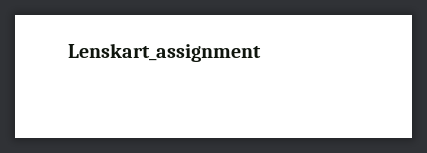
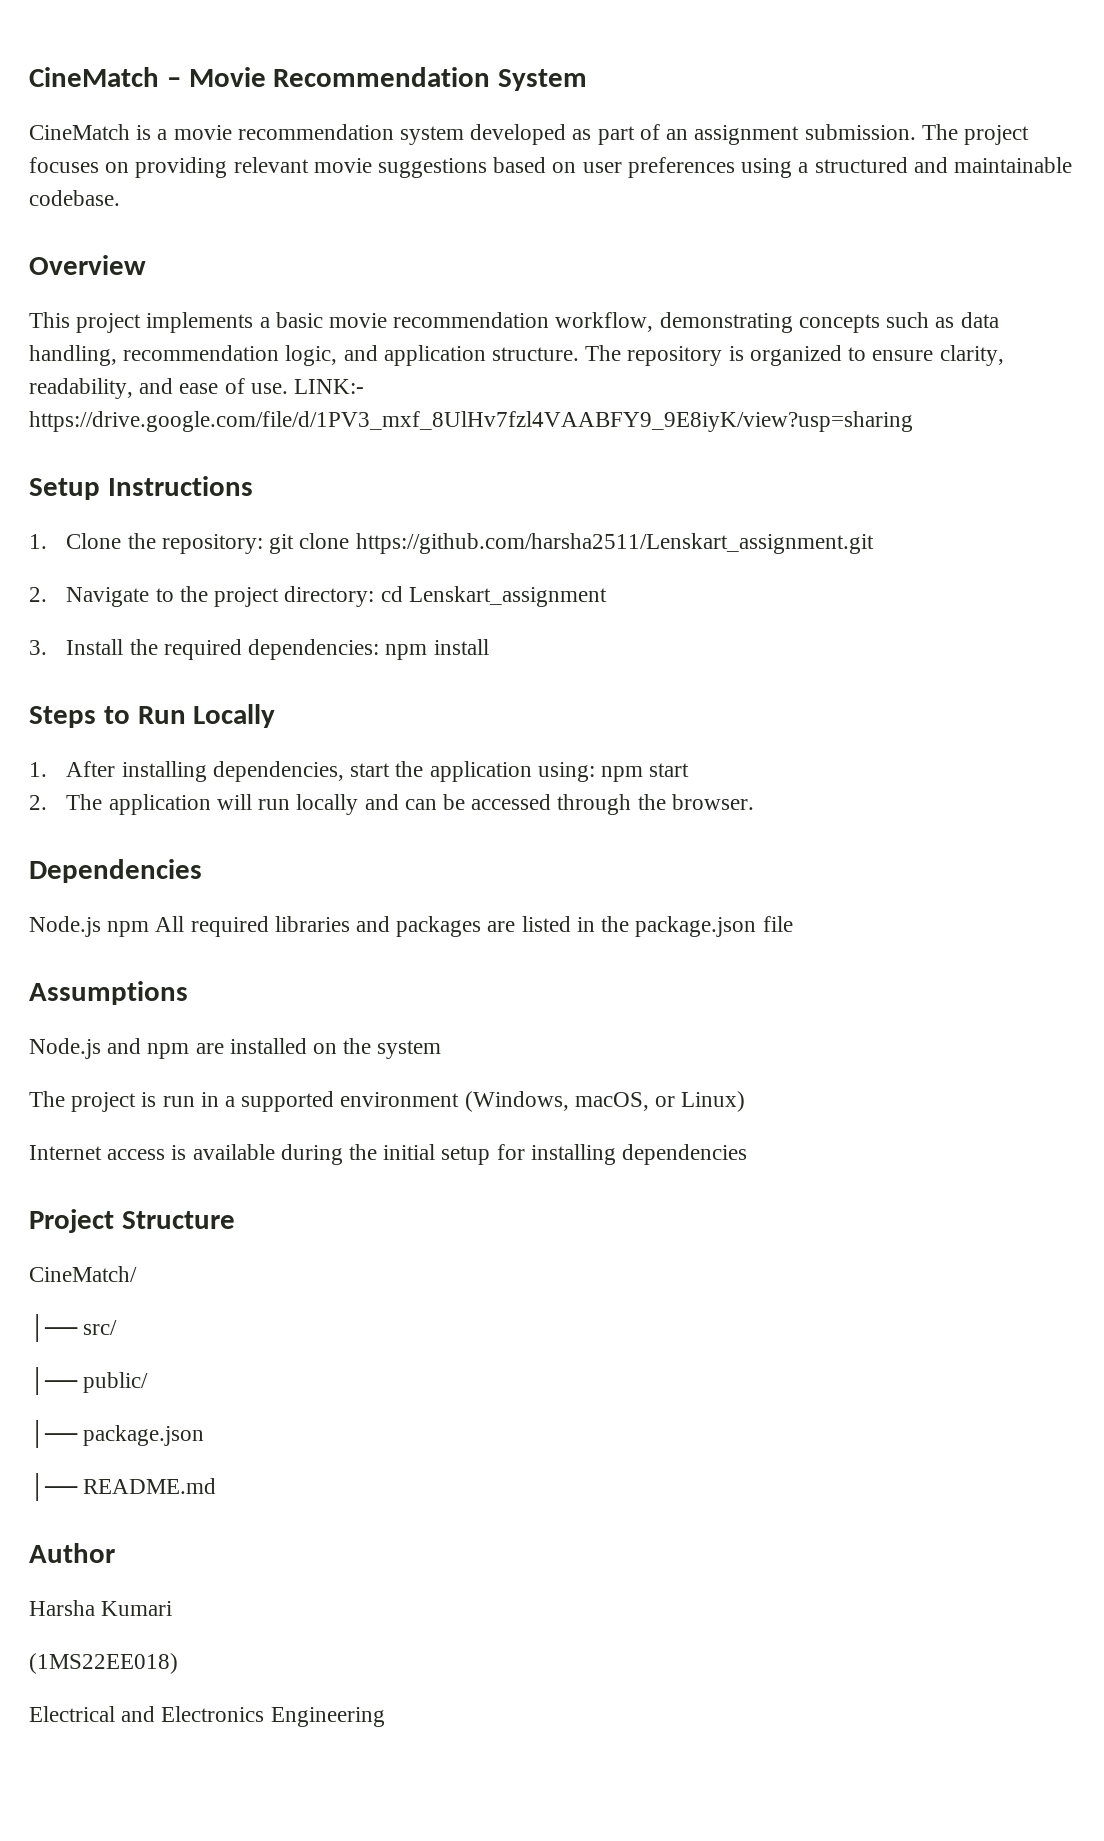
- Lenskart_assignment
+ CineMatch – Movie Recommendation System
+ CineMatch is a movie recommendation system developed as part of an assignment submission. The project focuses on providing relevant movie suggestions based on user preferences using a structured and maintainable codebase.
+ Overview
+ This project implements a basic movie recommendation workflow, demonstrating concepts such as data handling, recommendation logic, and application structure. The repository is organized to ensure clarity, readability, and ease of use. LINK:- https://drive.google.com/file/d/1PV3_mxf_8UlHv7fzl4VAABFY9_9E8iyK/view?usp=sharing
+ Setup Instructions
+ 1. Clone the repository: git clone https://github.com/harsha2511/Lenskart_assignment.git
+ 2. Navigate to the project directory: cd Lenskart_assignment
+ 3. Install the required dependencies: npm install
+ Steps to Run Locally
+ 1. After installing dependencies, start the application using: npm start
+ 2. The application will run locally and can be accessed through the browser.
+ Dependencies
+ Node.js npm All required libraries and packages are listed in the package.json file
+ Assumptions
+ Node.js and npm are installed on the system
+ The project is run in a supported environment (Windows, macOS, or Linux)
+ Internet access is available during the initial setup for installing dependencies
+ Project Structure
+ CineMatch/
+ │── src/
+ │── public/
+ │── package.json
+ │── README.md
+ Author
+ Harsha Kumari
+ (1MS22EE018)
+ Electrical and Electronics Engineering

